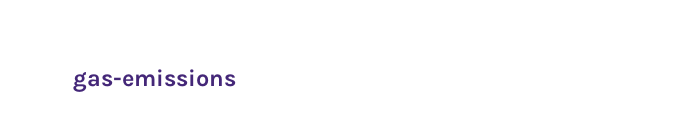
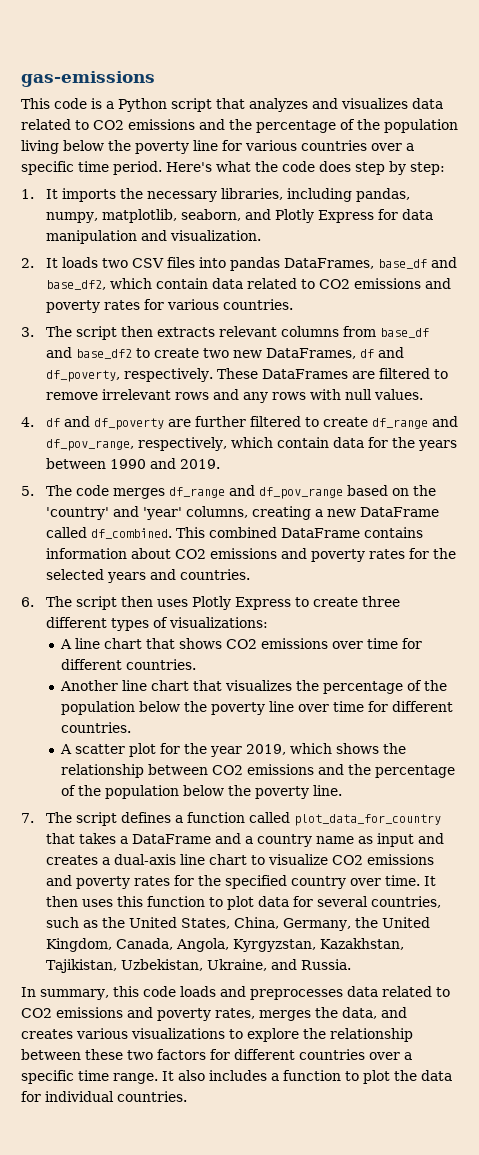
+ This code is a Python script that analyzes and visualizes data related to CO2 emissions and the percentage of the population living below the poverty line for various countries over a specific time period. Here's what the code does step by step:
+ 1. It imports the necessary libraries, including pandas, numpy, matplotlib, seaborn, and Plotly Express for data manipulation and visualization.
+ 2. It loads two CSV files into pandas DataFrames, base_df and base_df2, which contain data related to CO2 emissions and poverty rates for various countries.
+ 3. The script then extracts relevant columns from base_df and base_df2 to create two new DataFrames, df and df_poverty, respectively. These DataFrames are filtered to remove irrelevant rows and any rows with null values.
+ 4. df and df_poverty are further filtered to create df_range and df_pov_range, respectively, which contain data for the years between 1990 and 2019.
+ 5. The code merges df_range and df_pov_range based on the 'country' and 'year' columns, creating a new DataFrame called df_combined. This combined DataFrame contains information about CO2 emissions and poverty rates for the selected years and countries.
+ 6. The script then uses Plotly Express to create three different types of visualizations:
+ A line chart that shows CO2 emissions over time for different countries.
+ Another line chart that visualizes the percentage of the population below the poverty line over time for different countries.
+ A scatter plot for the year 2019, which shows the relationship between CO2 emissions and the percentage of the population below the poverty line.
+ 7. The script defines a function called plot_data_for_country that takes a DataFrame and a country name as input and creates a dual-axis line chart to visualize CO2 emissions and poverty rates for the specified country over time. It then uses this function to plot data for several countries, such as the United States, China, Germany, the United Kingdom, Canada, Angola, Kyrgyzstan, Kazakhstan, Tajikistan, Uzbekistan, Ukraine, and Russia.
+ In summary, this code loads and preprocesses data related to CO2 emissions and poverty rates, merges the data, and creates various visualizations to explore the relationship between these two factors for different countries over a specific time range. It also includes a function to plot the data for individual countries.

